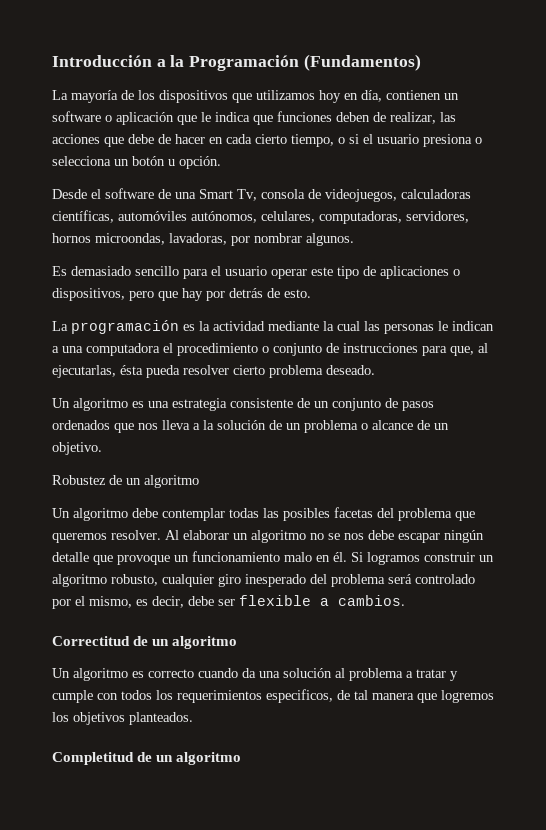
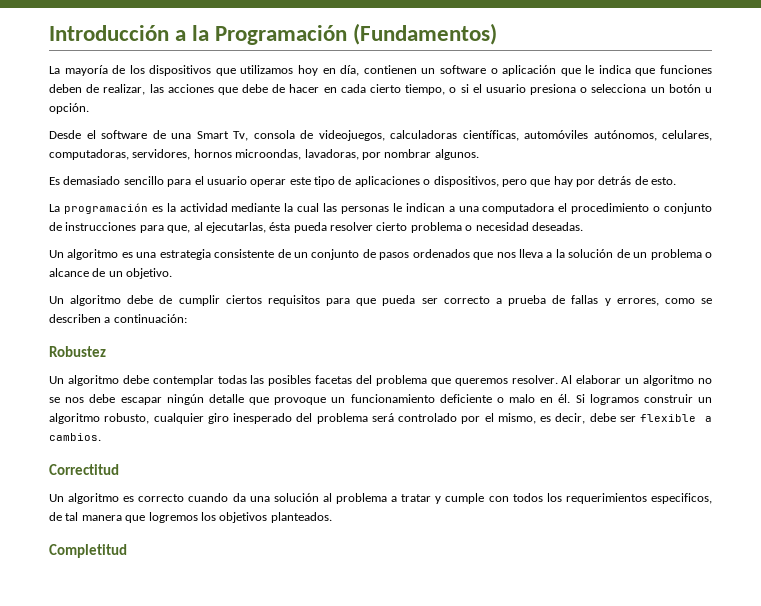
- La programación es la actividad mediante la cual las personas le indican a una computadora el procedimiento o conjunto de instrucciones para que, al ejecutarlas, ésta pueda resolver cierto problema deseado.
+ La programación es la actividad mediante la cual las personas le indican a una computadora el procedimiento o conjunto de instrucciones para que, al ejecutarlas, ésta pueda resolver cierto problema o necesidad deseadas.
- Robustez de un algoritmo
+ Un algoritmo debe de cumplir ciertos requisitos para que pueda ser correcto a prueba de fallas y errores, como se describen a continuación:
+ Robustez
- Al elaborar un algoritmo no se nos debe escapar ningún detalle que provoque un funcionamiento malo en él.
+ Al elaborar un algoritmo no se nos debe escapar ningún detalle que provoque un funcionamiento deficiente o malo en él.
- Correctitud de un algoritmo
+ Correctitud
- Completitud de un algoritmo
+ Completitud

